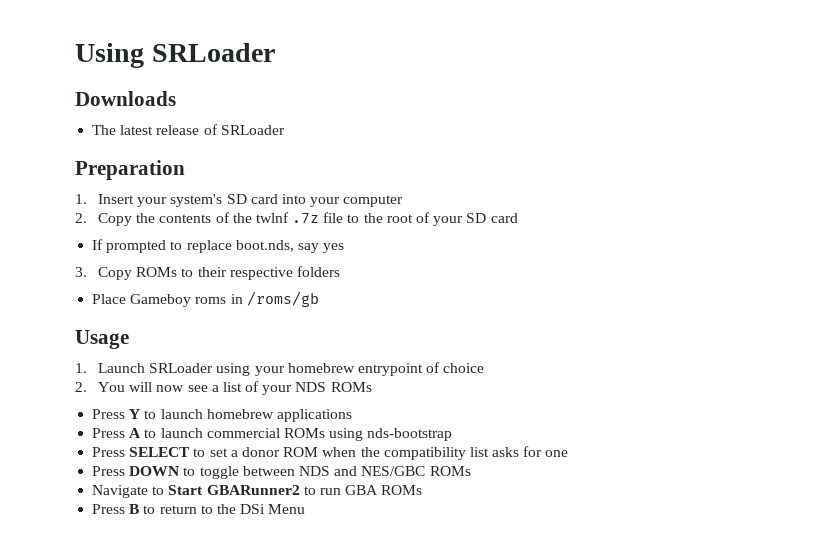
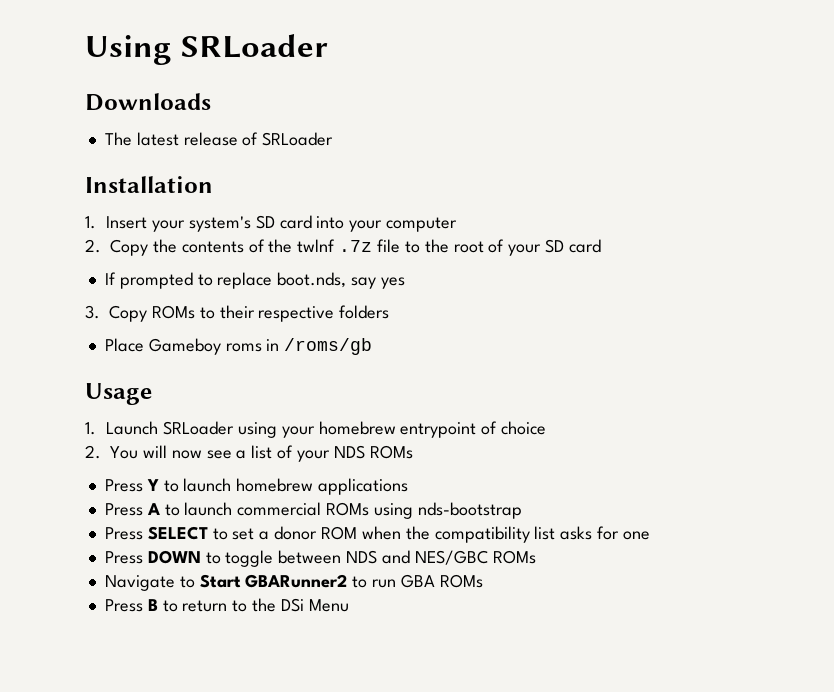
- Preparation
+ Installation

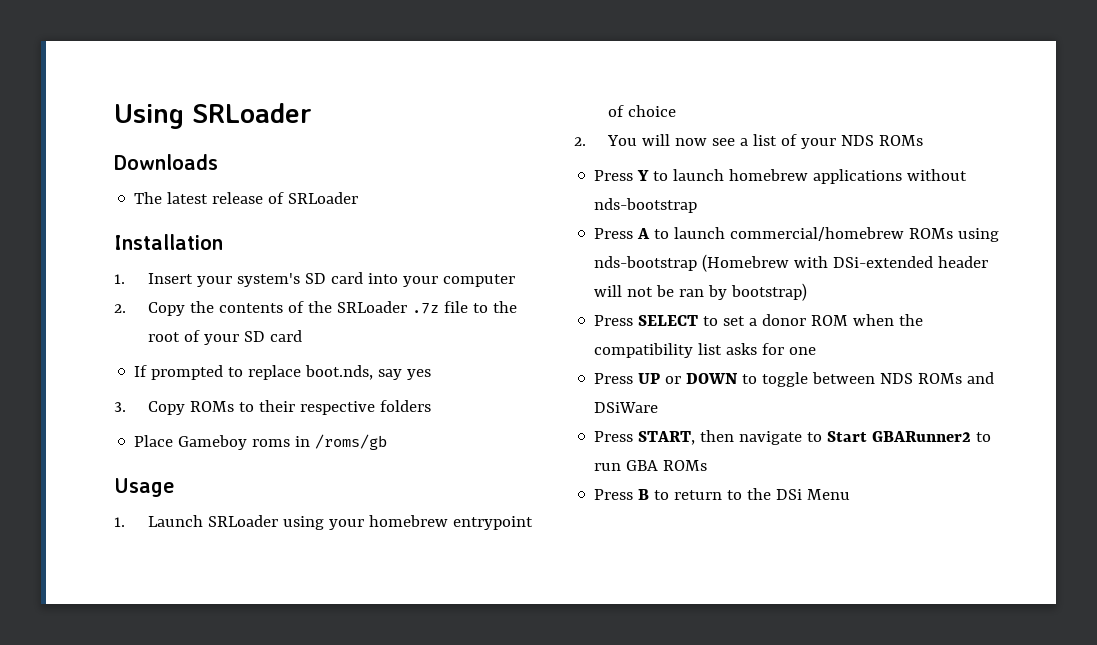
- 2. Copy the contents of the twlnf .7z file to the root of your SD card
+ 2. Copy the contents of the SRLoader .7z file to the root of your SD card
- Press Y to launch homebrew applications
+ Press Y to launch homebrew applications without nds-bootstrap
- Press A to launch commercial ROMs using nds-bootstrap
+ Press A to launch commercial/homebrew ROMs using nds-bootstrap (Homebrew with DSi-extended header will not be ran by bootstrap)
- Press DOWN to toggle between NDS and NES/GBC ROMs
- Navigate to Start GBARunner2 to run GBA ROMs
+ Press UP or DOWN to toggle between NDS ROMs and DSiWare
+ Press START, then navigate to Start GBARunner2 to run GBA ROMs

